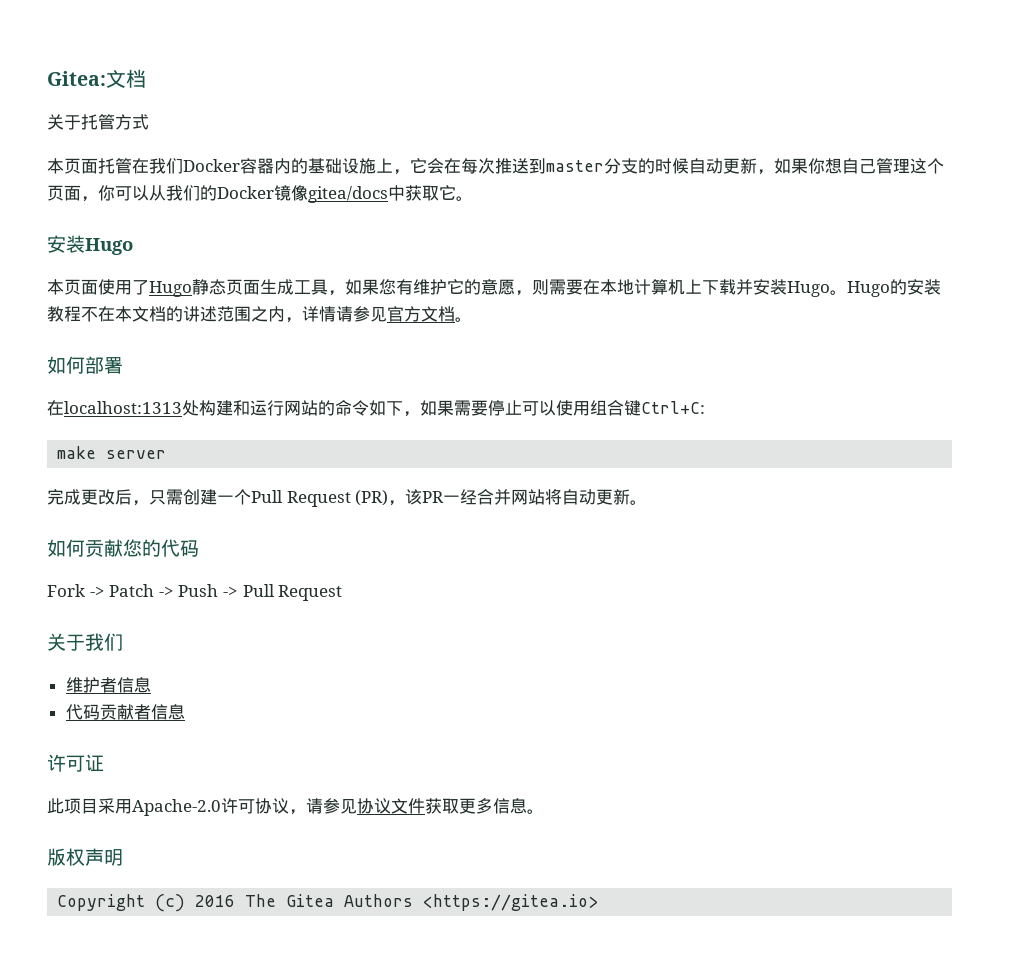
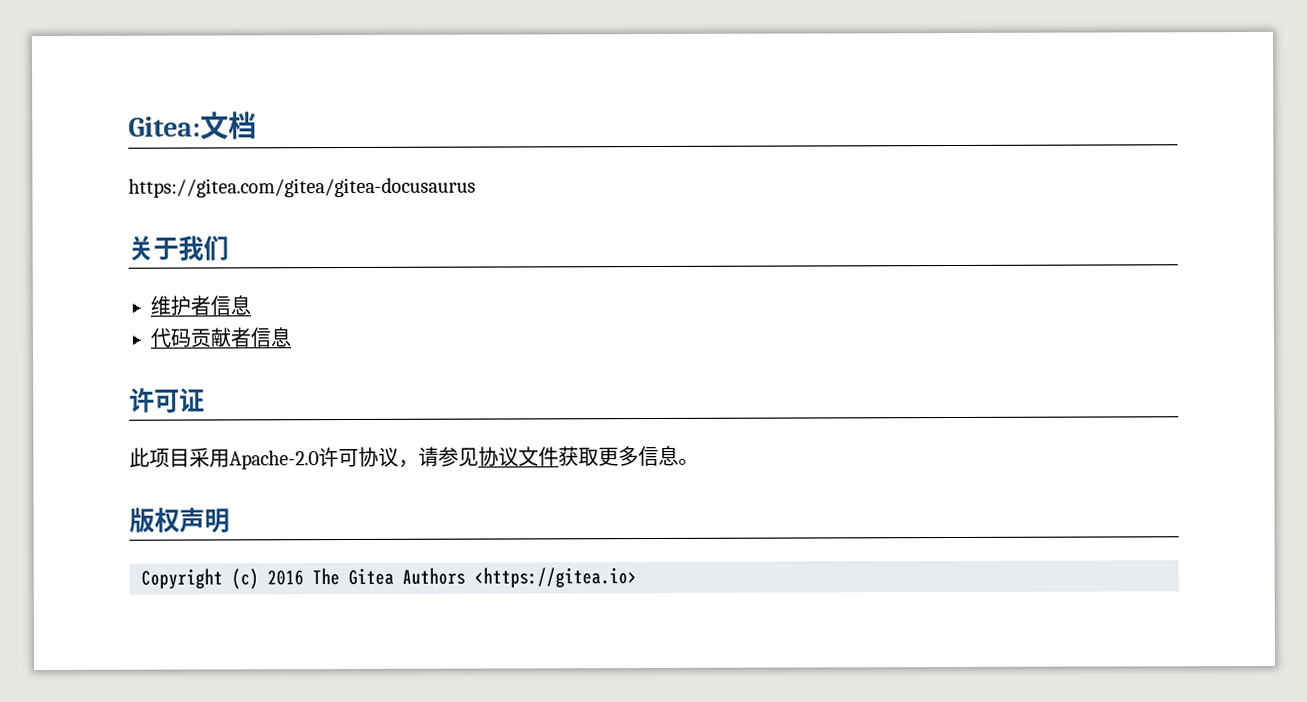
- 关于托管方式
- 本页面托管在我们Docker容器内的基础设施上，它会在每次推送到master分支的时候自动更新，如果你想自己管理这个页面，你可以从我们的Docker镜像gitea/docs中获取它。
- 安装Hugo
- 本页面使用了Hugo静态页面生成工具，如果您有维护它的意愿，则需要在本地计算机上下载并安装Hugo。Hugo的安装教程不在本文档的讲述范围之内，详情请参见官方文档。
- 如何部署
- 在localhost:1313处构建和运行网站的命令如下，如果需要停止可以使用组合键Ctrl+C:
- make server
- 完成更改后，只需创建一个Pull Request (PR)，该PR一经合并网站将自动更新。
- 如何贡献您的代码
- Fork -> Patch -> Push -> Pull Request
+ https://gitea.com/gitea/gitea-docusaurus

